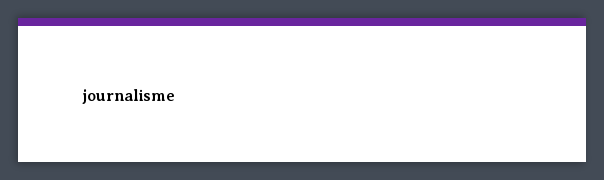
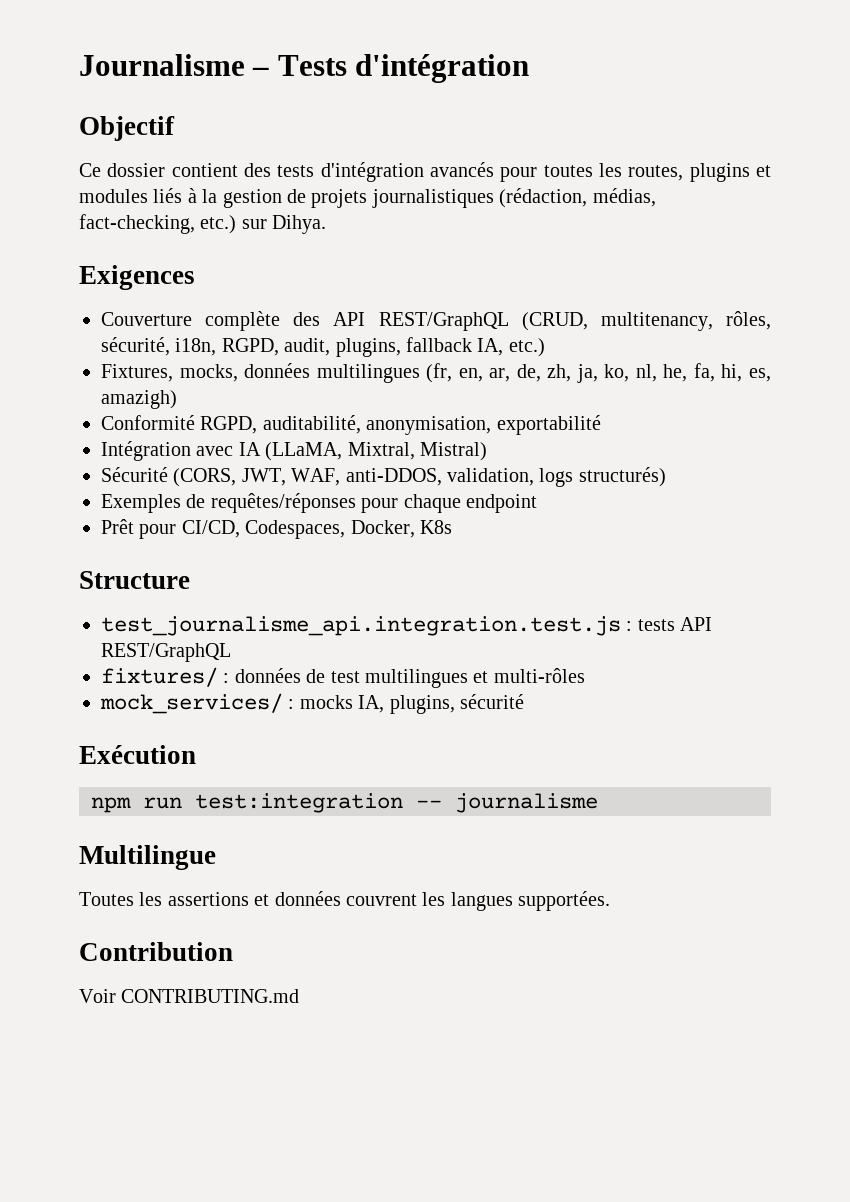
- journalisme
+ Journalisme – Tests d'intégration
+ Objectif
+ Ce dossier contient des tests d'intégration avancés pour toutes les routes, plugins et modules liés à la gestion de projets journalistiques (rédaction, médias, fact-checking, etc.) sur Dihya.
+ Exigences
+ Couverture complète des API REST/GraphQL (CRUD, multitenancy, rôles, sécurité, i18n, RGPD, audit, plugins, fallback IA, etc.)
+ Fixtures, mocks, données multilingues (fr, en, ar, de, zh, ja, ko, nl, he, fa, hi, es, amazigh)
+ Conformité RGPD, auditabilité, anonymisation, exportabilité
+ Intégration avec IA (LLaMA, Mixtral, Mistral)
+ Sécurité (CORS, JWT, WAF, anti-DDOS, validation, logs structurés)
+ Exemples de requêtes/réponses pour chaque endpoint
+ Prêt pour CI/CD, Codespaces, Docker, K8s
+ Structure
+ test_journalisme_api.integration.test.js : tests API REST/GraphQL
+ fixtures/ : données de test multilingues et multi-rôles
+ mock_services/ : mocks IA, plugins, sécurité
+ Exécution
+ npm run test:integration -- journalisme
+ Multilingue
+ Toutes les assertions et données couvrent les langues supportées.
+ Contribution
+ Voir CONTRIBUTING.md

